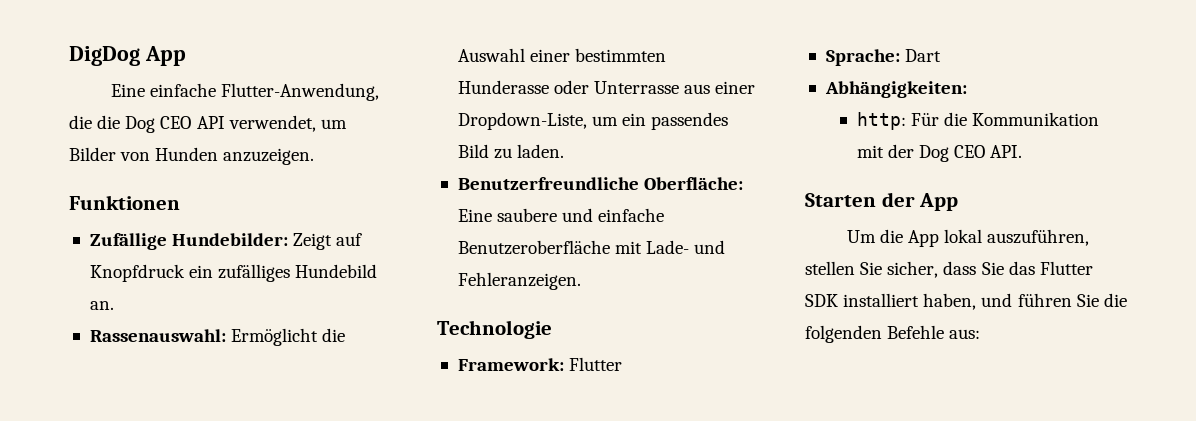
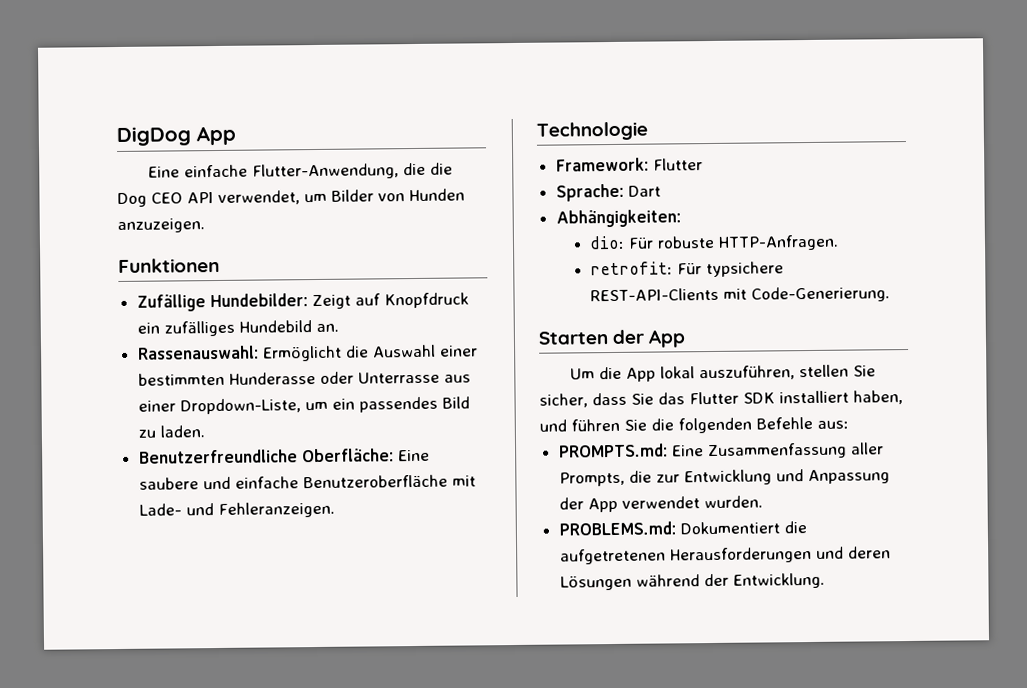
- http: Für die Kommunikation mit der Dog CEO API.
+ dio: Für robuste HTTP-Anfragen.
+ retrofit: Für typsichere REST-API-Clients mit Code-Generierung.
+ PROMPTS.md: Eine Zusammenfassung aller Prompts, die zur Entwicklung und Anpassung der App verwendet wurden.
+ PROBLEMS.md: Dokumentiert die aufgetretenen Herausforderungen und deren Lösungen während der Entwicklung.

